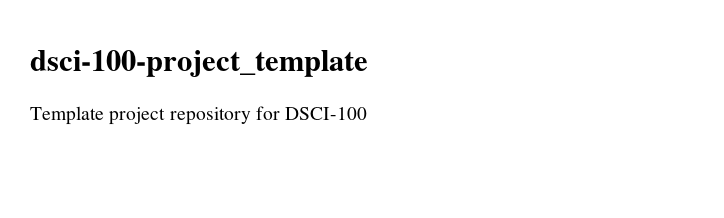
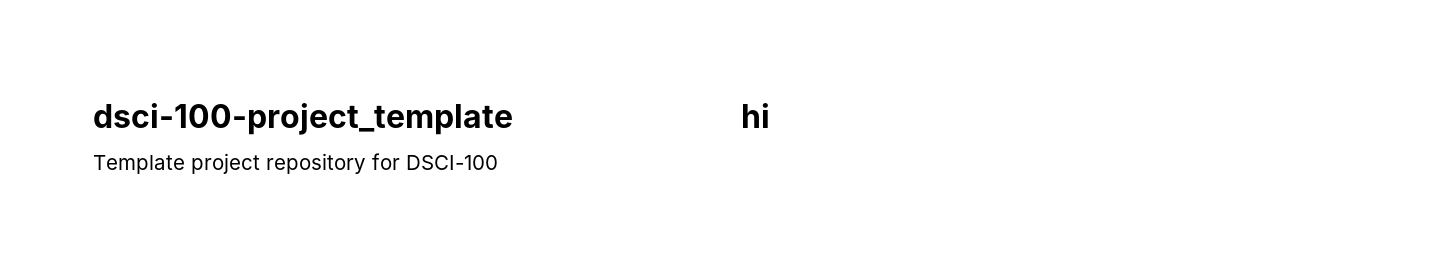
+ hi

